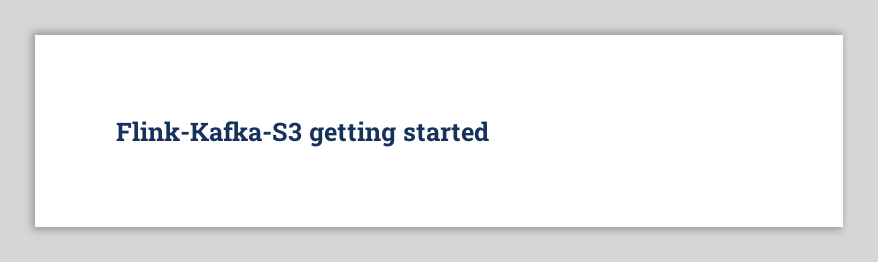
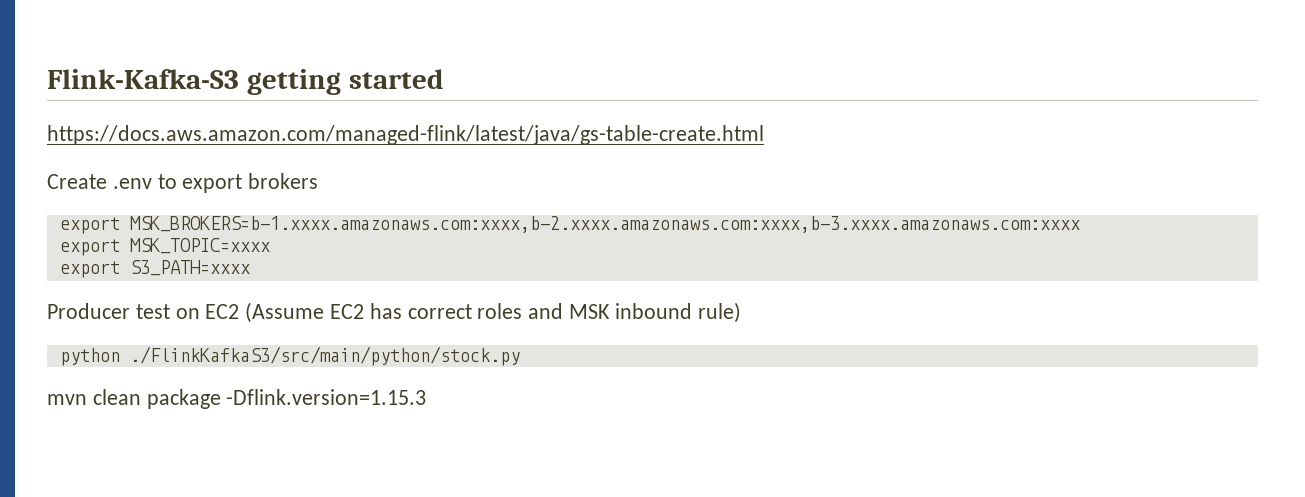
+ https://docs.aws.amazon.com/managed-flink/latest/java/gs-table-create.html
+ Create .env to export brokers
+ export MSK_BROKERS=b-1.xxxx.amazonaws.com:xxxx,b-2.xxxx.amazonaws.com:xxxx,b-3.xxxx.amazonaws.com:xxxx
+ export MSK_TOPIC=xxxx
+ export S3_PATH=xxxx
+ Producer test on EC2 (Assume EC2 has correct roles and MSK inbound rule)
+ python ./FlinkKafkaS3/src/main/python/stock.py
+ mvn clean package -Dflink.version=1.15.3

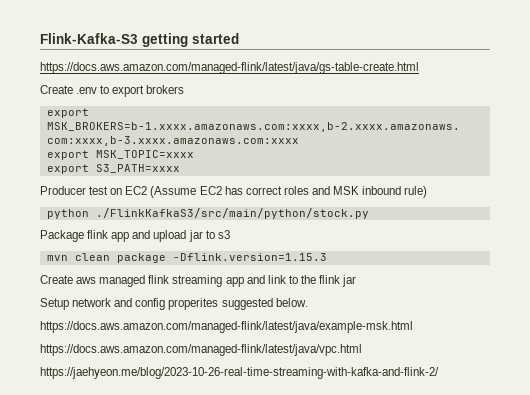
+ Package flink app and upload jar to s3
  mvn clean package -Dflink.version=1.15.3
+ Create aws managed flink streaming app and link to the flink jar
+ Setup network and config properites suggested below.
+ https://docs.aws.amazon.com/managed-flink/latest/java/example-msk.html
+ https://docs.aws.amazon.com/managed-flink/latest/java/vpc.html
+ https://jaehyeon.me/blog/2023-10-26-real-time-streaming-with-kafka-and-flink-2/

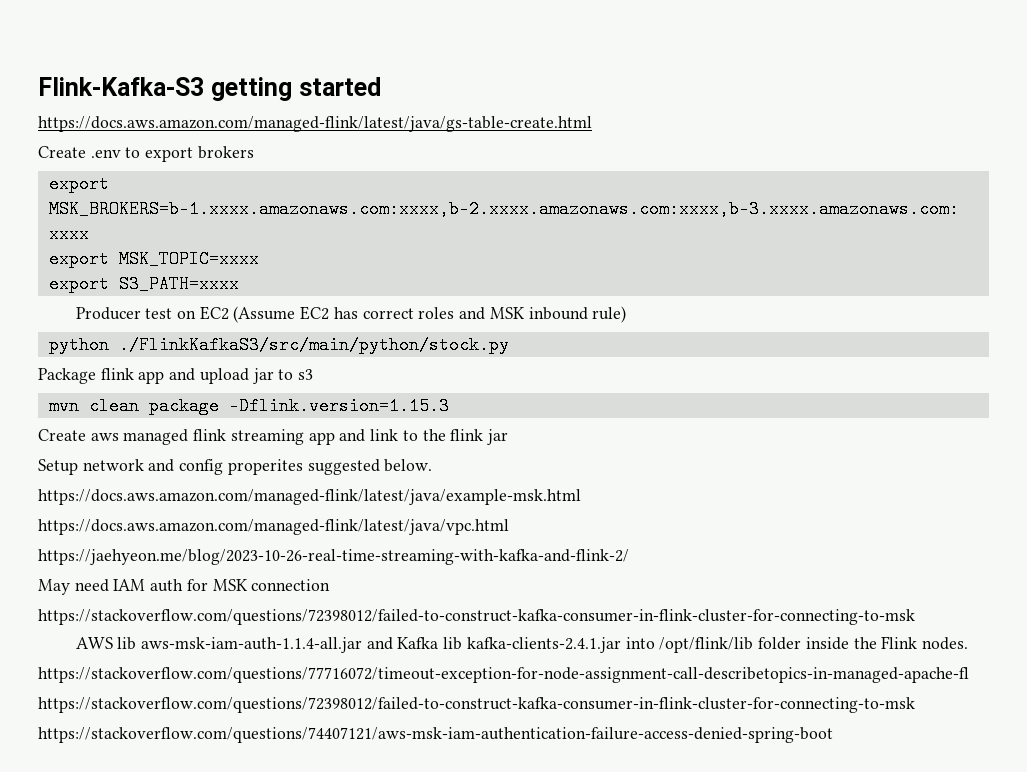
+ May need IAM auth for MSK connection
+ https://stackoverflow.com/questions/72398012/failed-to-construct-kafka-consumer-in-flink-cluster-for-connecting-to-msk
+ AWS lib aws-msk-iam-auth-1.1.4-all.jar and Kafka lib kafka-clients-2.4.1.jar into /opt/flink/lib folder inside the Flink nodes.
+ https://stackoverflow.com/questions/77716072/timeout-exception-for-node-assignment-call-describetopics-in-managed-apache-fl
+ https://stackoverflow.com/questions/72398012/failed-to-construct-kafka-consumer-in-flink-cluster-for-connecting-to-msk
+ https://stackoverflow.com/questions/74407121/aws-msk-iam-authentication-failure-access-denied-spring-boot

